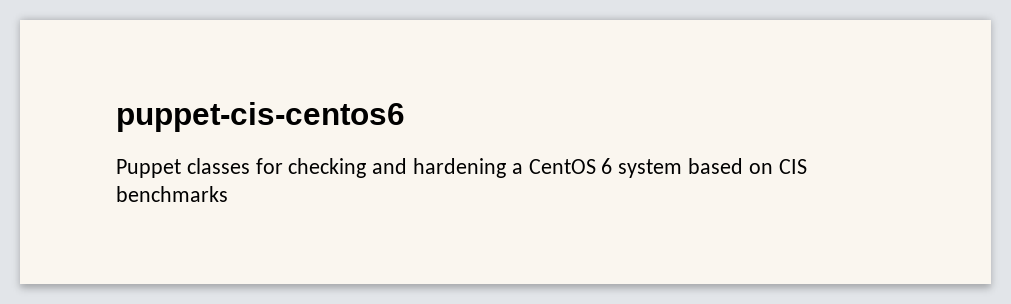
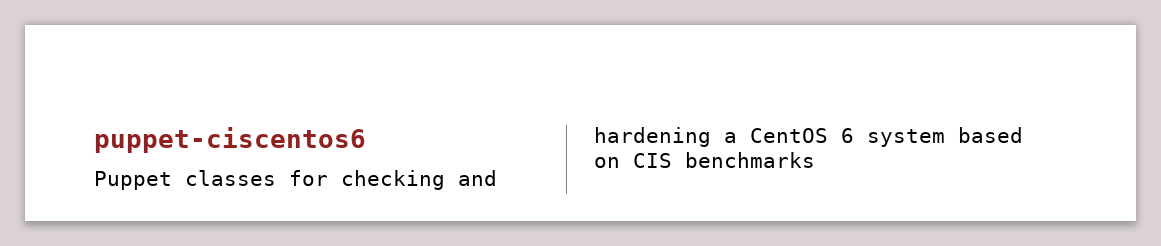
- puppet-cis-centos6
+ puppet-ciscentos6

